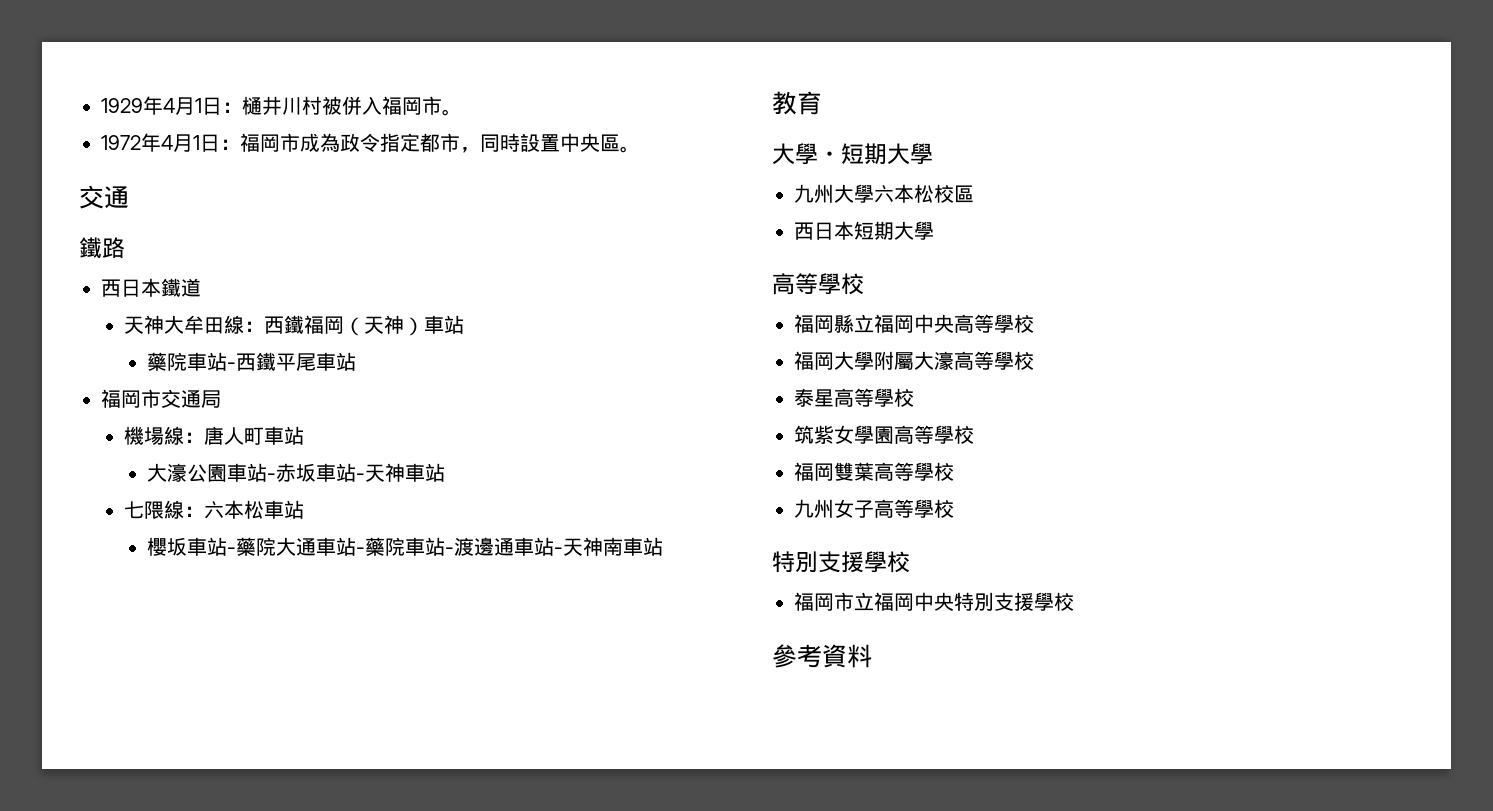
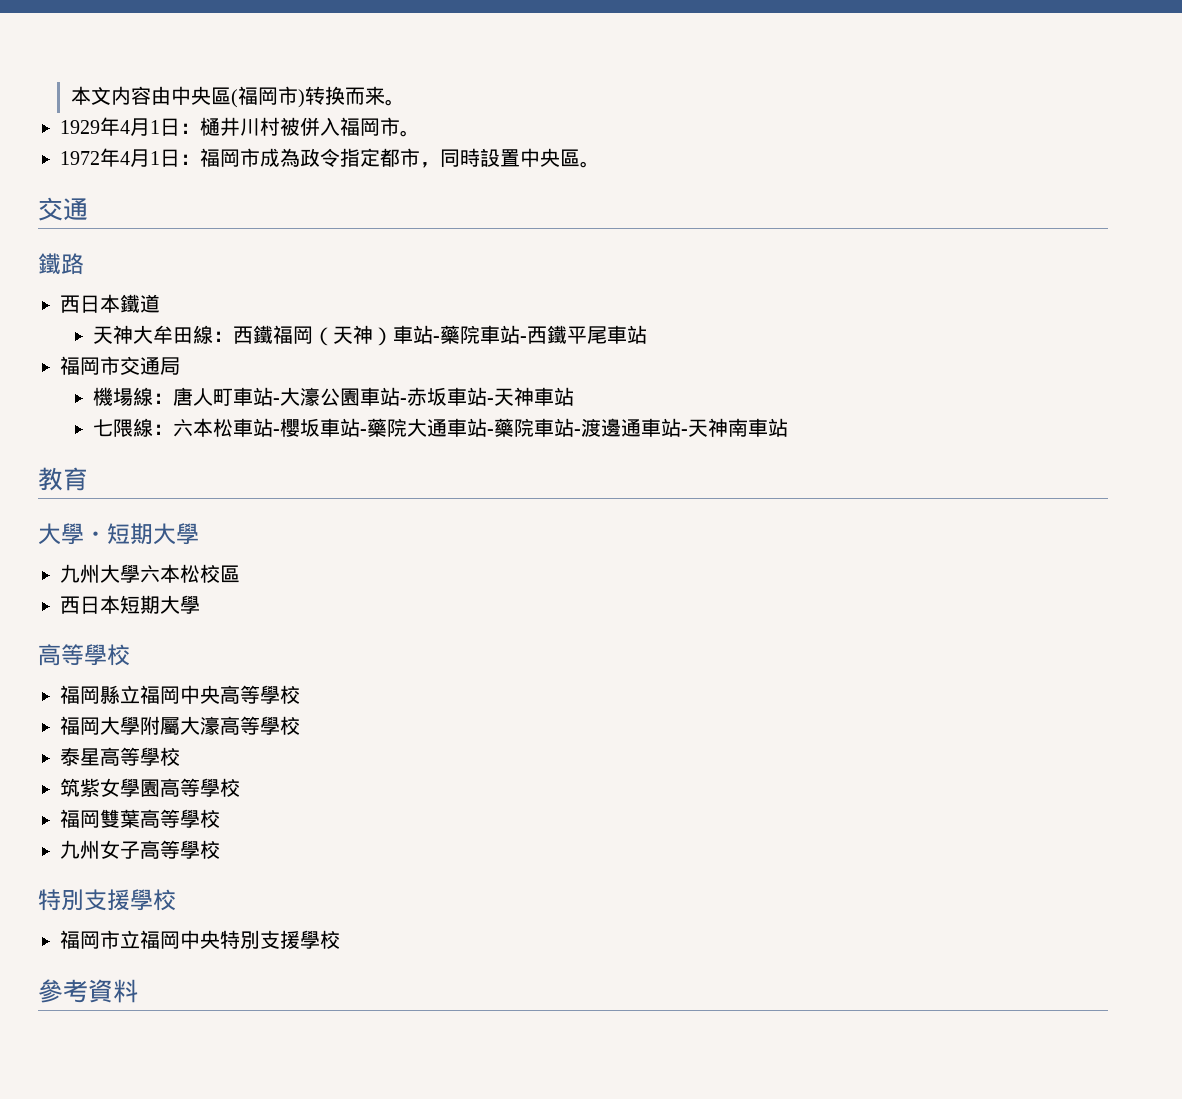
+ 本文内容由中央區(福岡市)转换而来。
- 天神大牟田線：西鐵福岡（天神）車站
- 藥院車站-西鐵平尾車站
+ 天神大牟田線：西鐵福岡（天神）車站-藥院車站-西鐵平尾車站
- 機場線：唐人町車站
- 大濠公園車站-赤坂車站-天神車站
+ 機場線：唐人町車站-大濠公園車站-赤坂車站-天神車站
- 七隈線：六本松車站
- 櫻坂車站-藥院大通車站-藥院車站-渡邊通車站-天神南車站
+ 七隈線：六本松車站-櫻坂車站-藥院大通車站-藥院車站-渡邊通車站-天神南車站

